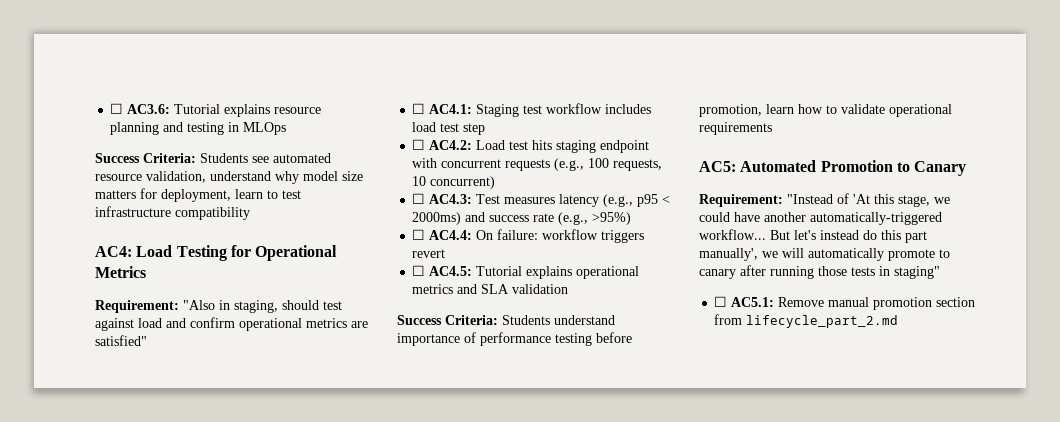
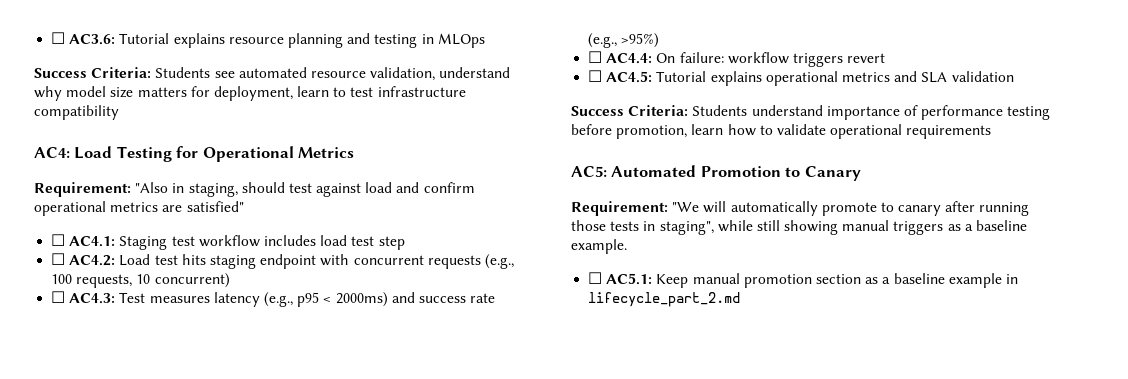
- Requirement: "Instead of 'At this stage, we could have another automatically-triggered workflow... But let's instead do this part manually', we will automatically promote to canary after running those tests in staging"
+ Requirement: "We will automatically promote to canary after running those tests in staging", while still showing manual triggers as a baseline example.
- ☐ AC5.1: Remove manual promotion section from lifecycle_part_2.md
+ ☐ AC5.1: Keep manual promotion section as a baseline example in lifecycle_part_2.md

